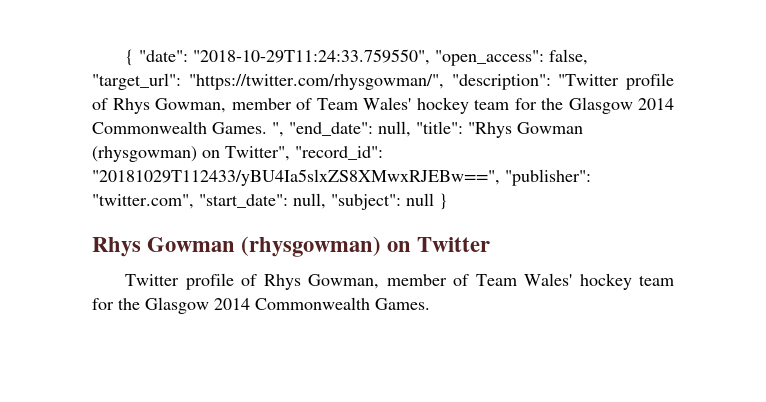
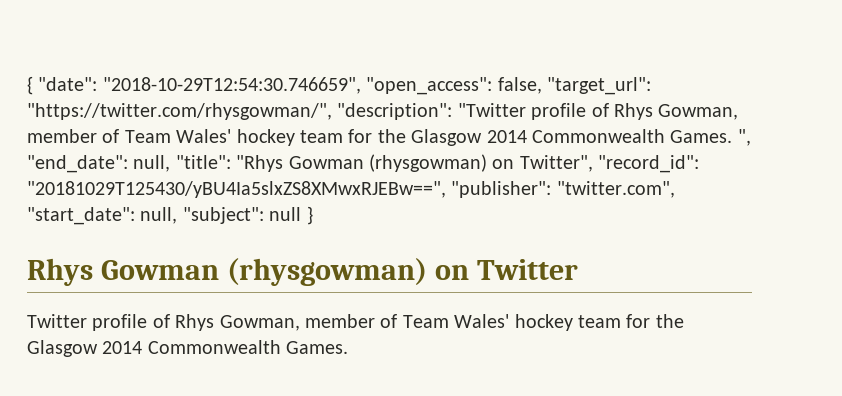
- { "date": "2018-10-29T11:24:33.759550", "open_access": false, "target_url": "https://twitter.com/rhysgowman/", "description": "Twitter profile of Rhys Gowman, member of Team Wales' hockey team for the Glasgow 2014 Commonwealth Games.
+ { "date": "2018-10-29T12:54:30.746659", "open_access": false, "target_url": "https://twitter.com/rhysgowman/", "description": "Twitter profile of Rhys Gowman, member of Team Wales' hockey team for the Glasgow 2014 Commonwealth Games.
- ", "end_date": null, "title": "Rhys Gowman (rhysgowman) on Twitter", "record_id": "20181029T112433/yBU4Ia5slxZS8XMwxRJEBw==", "publisher": "twitter.com", "start_date": null, "subject": null }
+ ", "end_date": null, "title": "Rhys Gowman (rhysgowman) on Twitter", "record_id": "20181029T125430/yBU4Ia5slxZS8XMwxRJEBw==", "publisher": "twitter.com", "start_date": null, "subject": null }

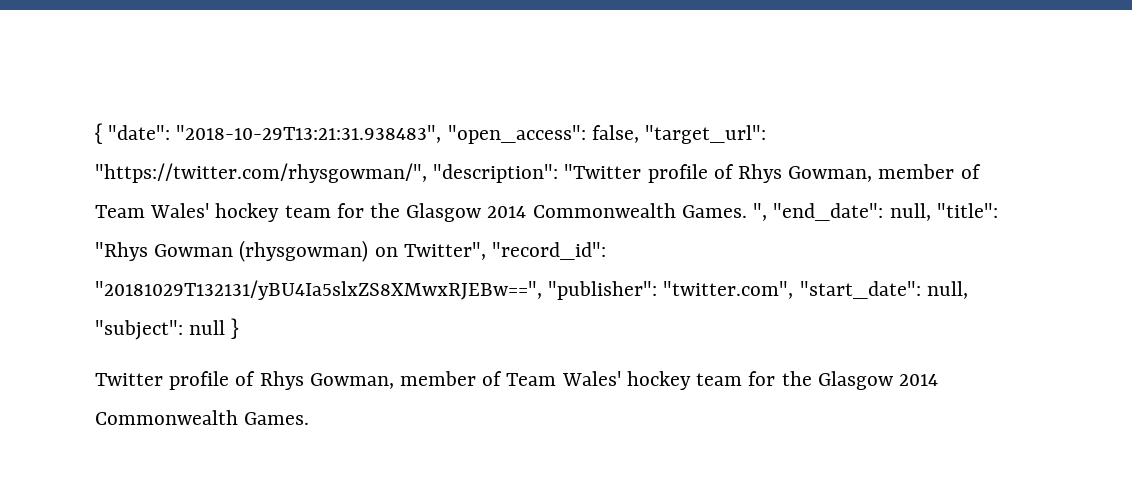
- { "date": "2018-10-29T12:54:30.746659", "open_access": false, "target_url": "https://twitter.com/rhysgowman/", "description": "Twitter profile of Rhys Gowman, member of Team Wales' hockey team for the Glasgow 2014 Commonwealth Games.
+ { "date": "2018-10-29T13:21:31.938483", "open_access": false, "target_url": "https://twitter.com/rhysgowman/", "description": "Twitter profile of Rhys Gowman, member of Team Wales' hockey team for the Glasgow 2014 Commonwealth Games.
- ", "end_date": null, "title": "Rhys Gowman (rhysgowman) on Twitter", "record_id": "20181029T125430/yBU4Ia5slxZS8XMwxRJEBw==", "publisher": "twitter.com", "start_date": null, "subject": null }
+ ", "end_date": null, "title": "Rhys Gowman (rhysgowman) on Twitter", "record_id": "20181029T132131/yBU4Ia5slxZS8XMwxRJEBw==", "publisher": "twitter.com", "start_date": null, "subject": null }
- Rhys Gowman (rhysgowman) on Twitter

